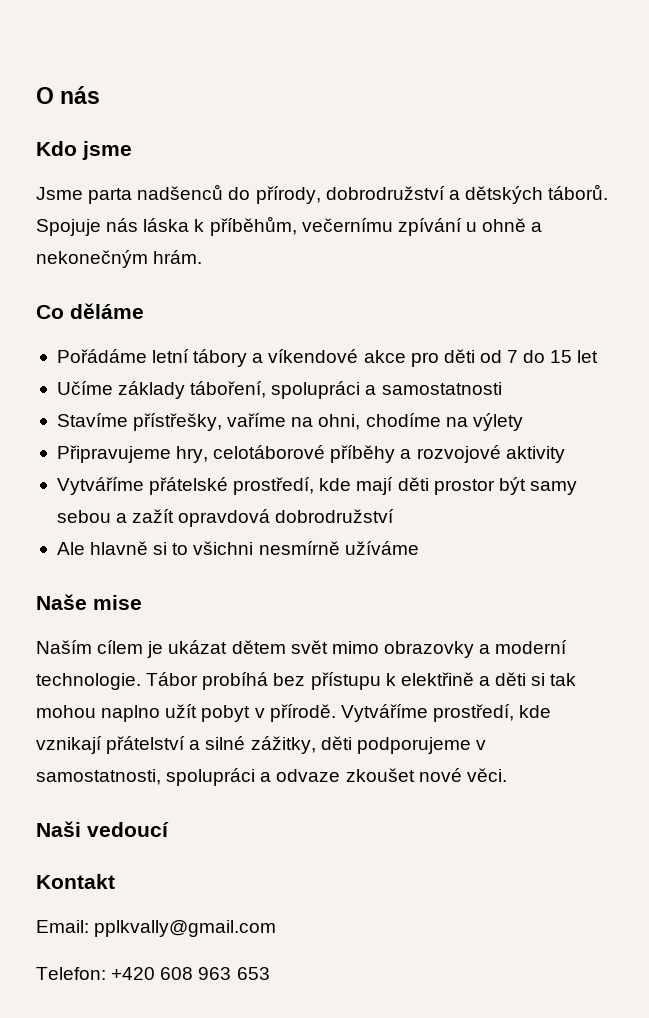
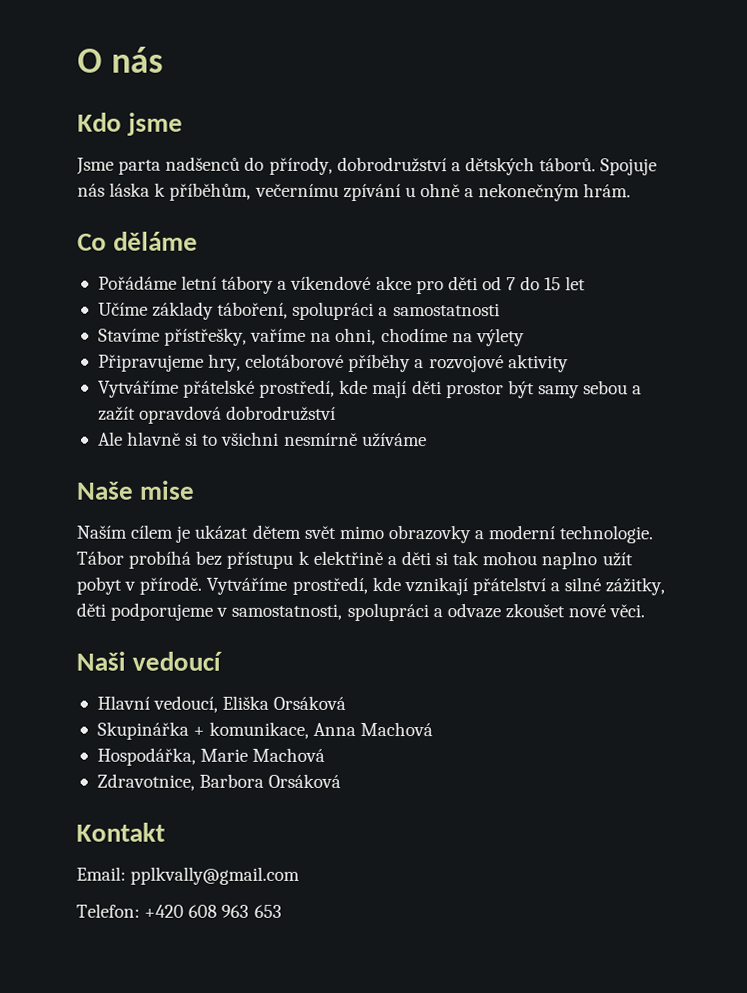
+ Hlavní vedoucí, Eliška Orsáková
+ Skupinářka + komunikace, Anna Machová
+ Hospodářka, Marie Machová
+ Zdravotnice, Barbora Orsáková

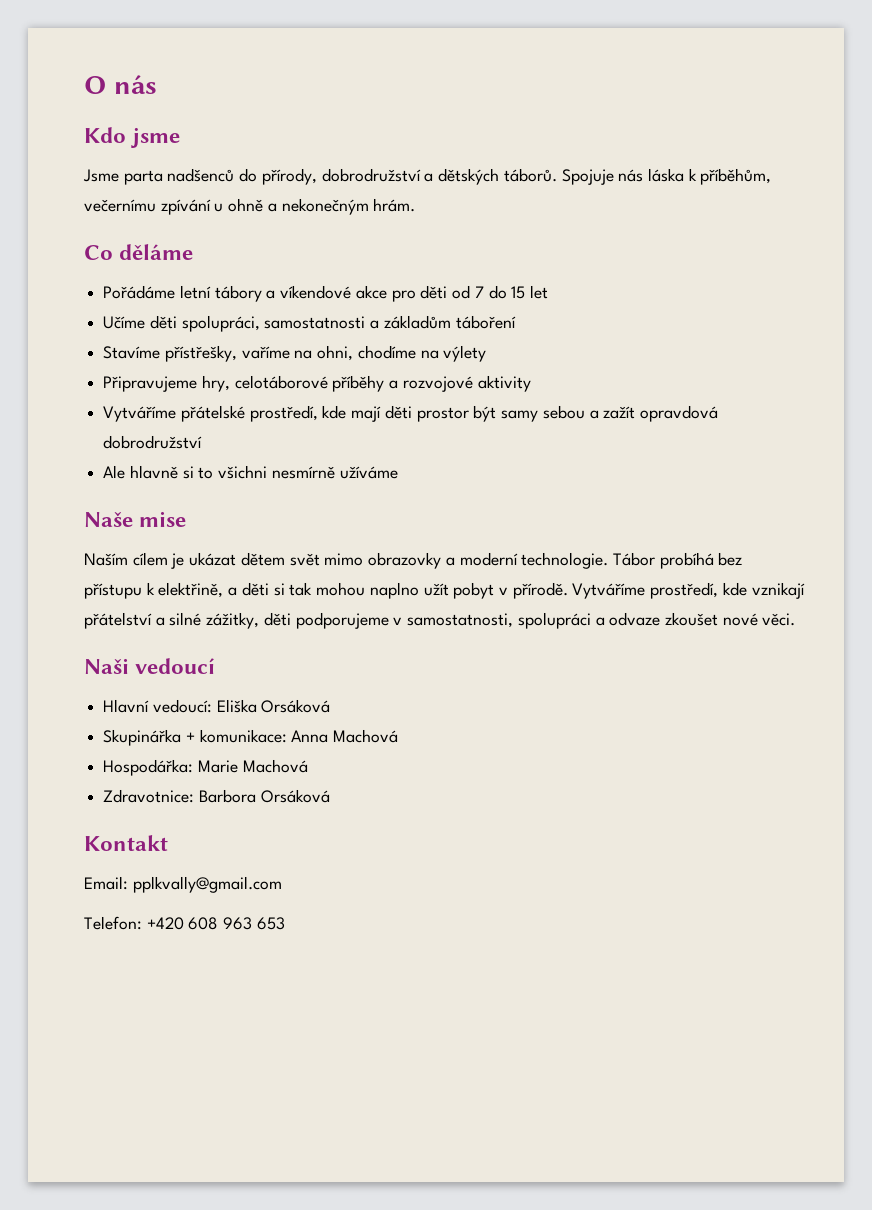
- Učíme základy táboření, spolupráci a samostatnosti
+ Učíme děti spolupráci, samostatnosti a základům táboření
- Tábor probíhá bez přístupu k elektřině a děti si tak mohou naplno užít pobyt v přírodě.
+ Tábor probíhá bez přístupu k elektřině, a děti si tak mohou naplno užít pobyt v přírodě.
- Hlavní vedoucí, Eliška Orsáková
+ Hlavní vedoucí: Eliška Orsáková
- Skupinářka + komunikace, Anna Machová
+ Skupinářka + komunikace: Anna Machová
- Hospodářka, Marie Machová
+ Hospodářka: Marie Machová
- Zdravotnice, Barbora Orsáková
+ Zdravotnice: Barbora Orsáková

